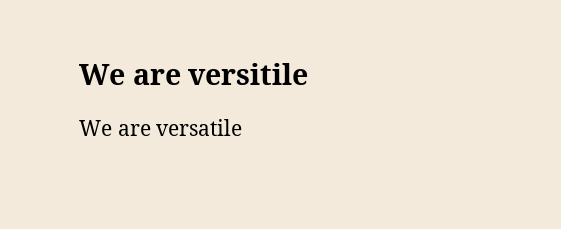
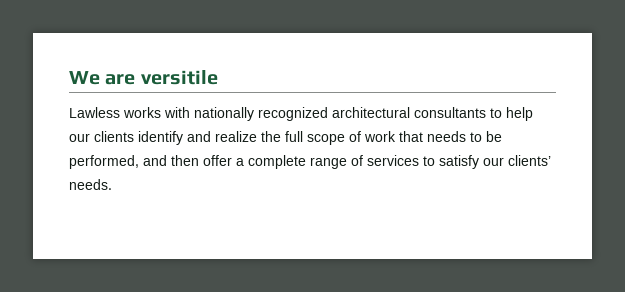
- We are versatile
+ Lawless works with nationally recognized architectural consultants to help our clients identify and realize the full scope of work that needs to be performed, and then offer a complete range of services to satisfy our clients’ needs.

